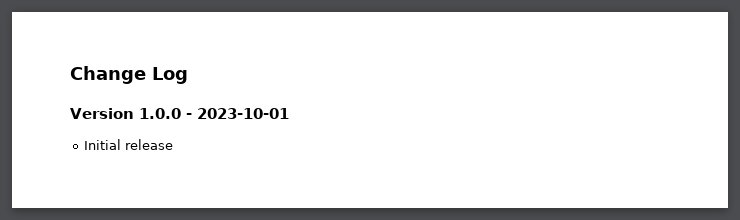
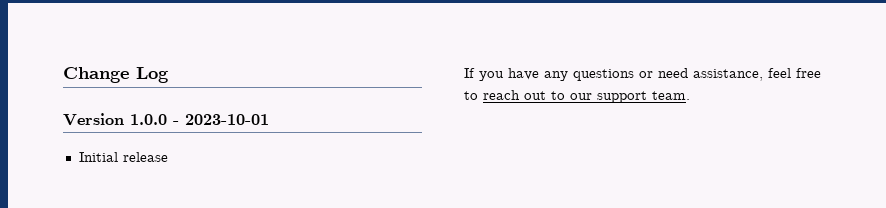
+ If you have any questions or need assistance, feel free to reach out to our support team.

